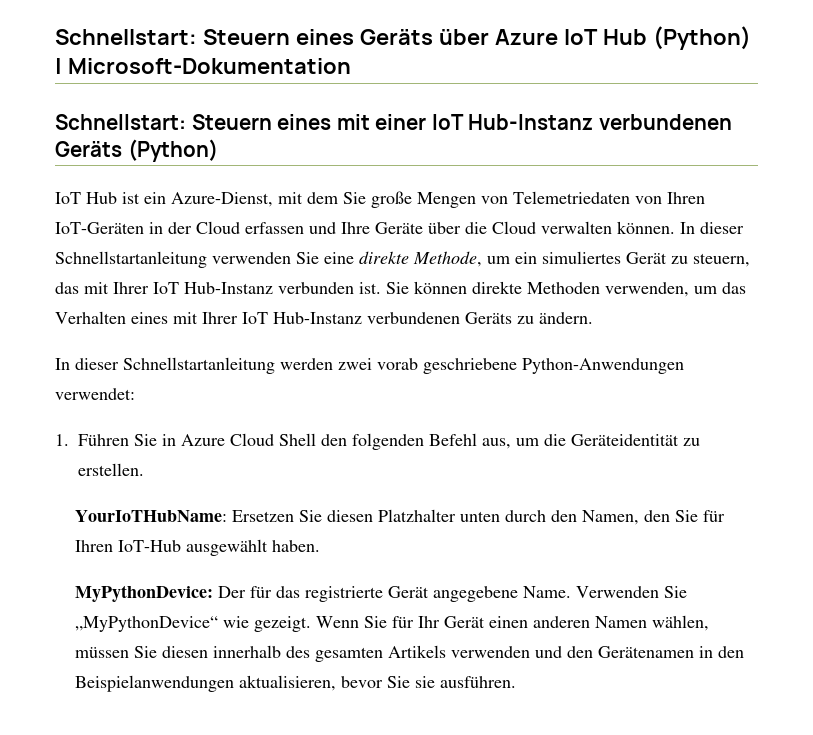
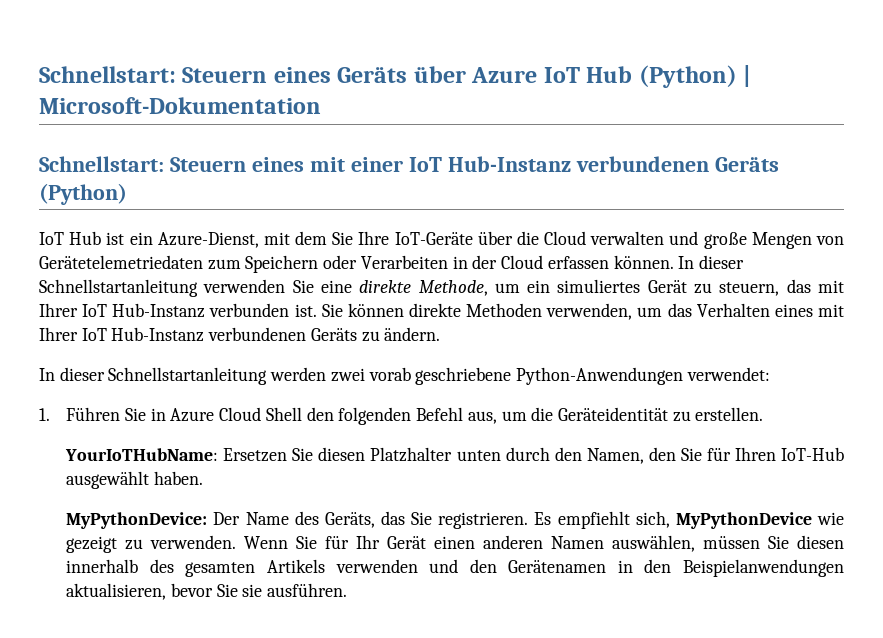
- IoT Hub ist ein Azure-Dienst, mit dem Sie große Mengen von Telemetriedaten von Ihren IoT-Geräten in der Cloud erfassen und Ihre Geräte über die Cloud verwalten können.
+ IoT Hub ist ein Azure-Dienst, mit dem Sie Ihre IoT-Geräte über die Cloud verwalten und große Mengen von Gerätetelemetriedaten zum Speichern oder Verarbeiten in der Cloud erfassen können.
- MyPythonDevice: Der für das registrierte Gerät angegebene Name. Verwenden Sie „MyPythonDevice“ wie gezeigt.
+ MyPythonDevice: Der Name des Geräts, das Sie registrieren. Es empfiehlt sich, MyPythonDevice wie gezeigt zu verwenden.
- Wenn Sie für Ihr Gerät einen anderen Namen wählen, müssen Sie diesen innerhalb des gesamten Artikels verwenden und den Gerätenamen in den Beispielanwendungen aktualisieren, bevor Sie sie ausführen.
+ Wenn Sie für Ihr Gerät einen anderen Namen auswählen, müssen Sie diesen innerhalb des gesamten Artikels verwenden und den Gerätenamen in den Beispielanwendungen aktualisieren, bevor Sie sie ausführen.

